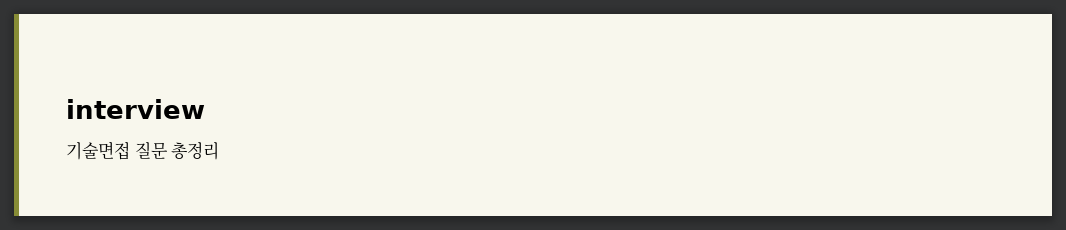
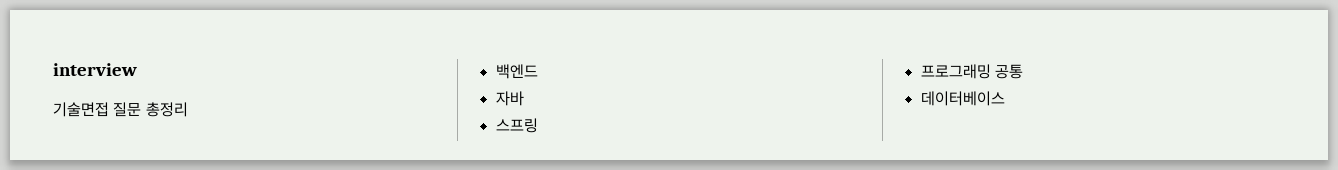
+ 백엔드
+ 자바
+ 스프링
+ 프로그래밍 공통
+ 데이터베이스

